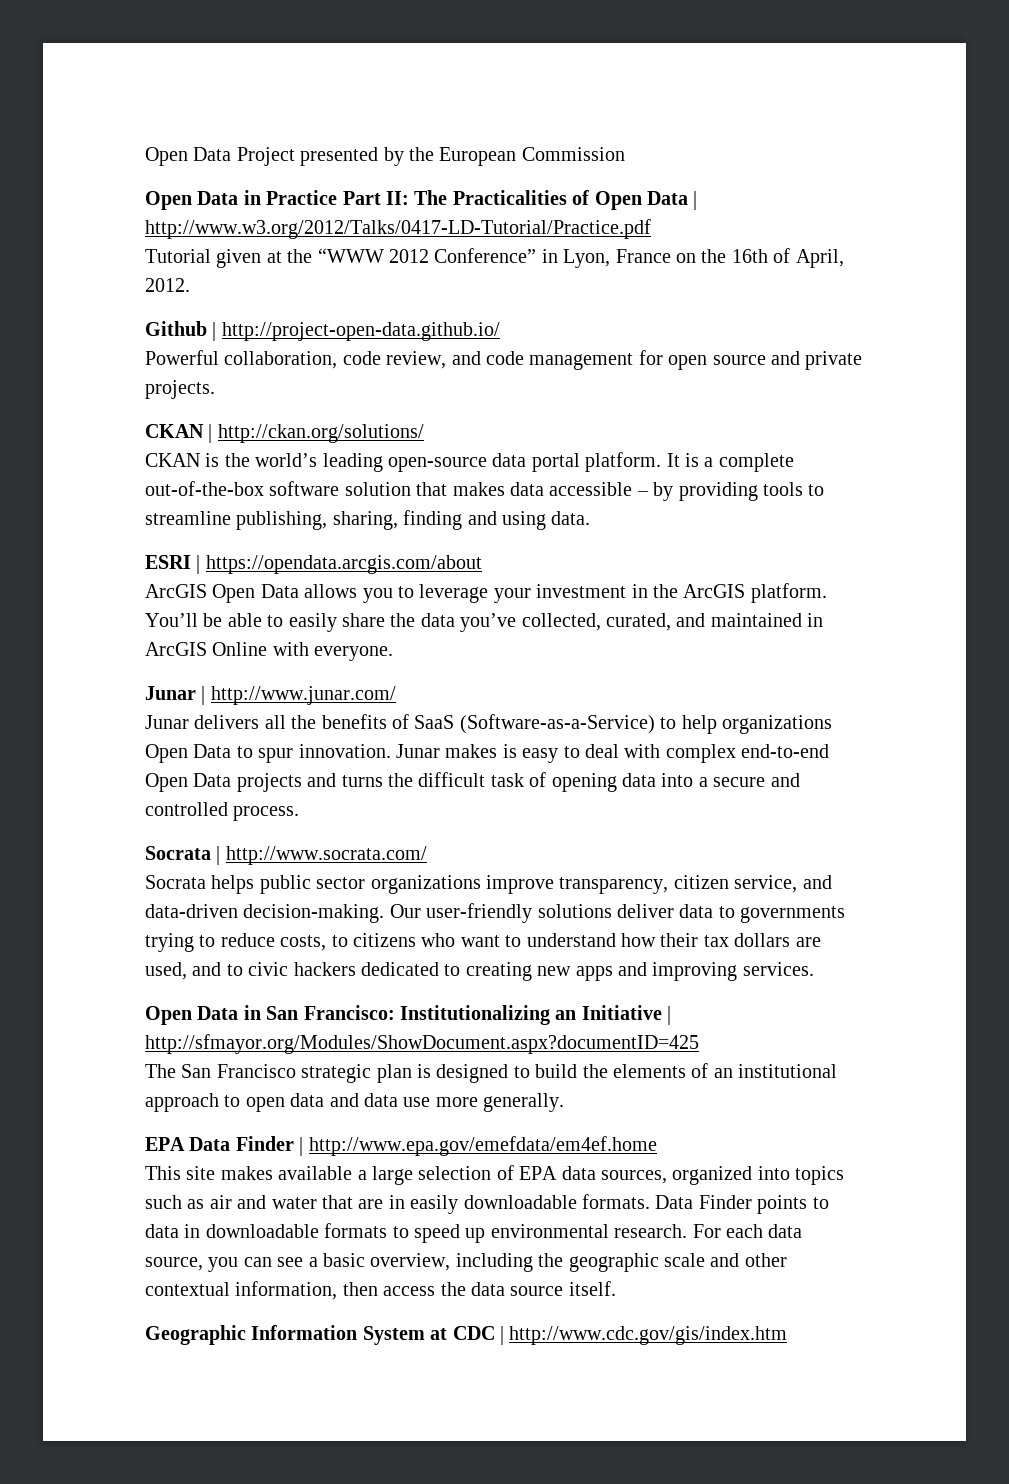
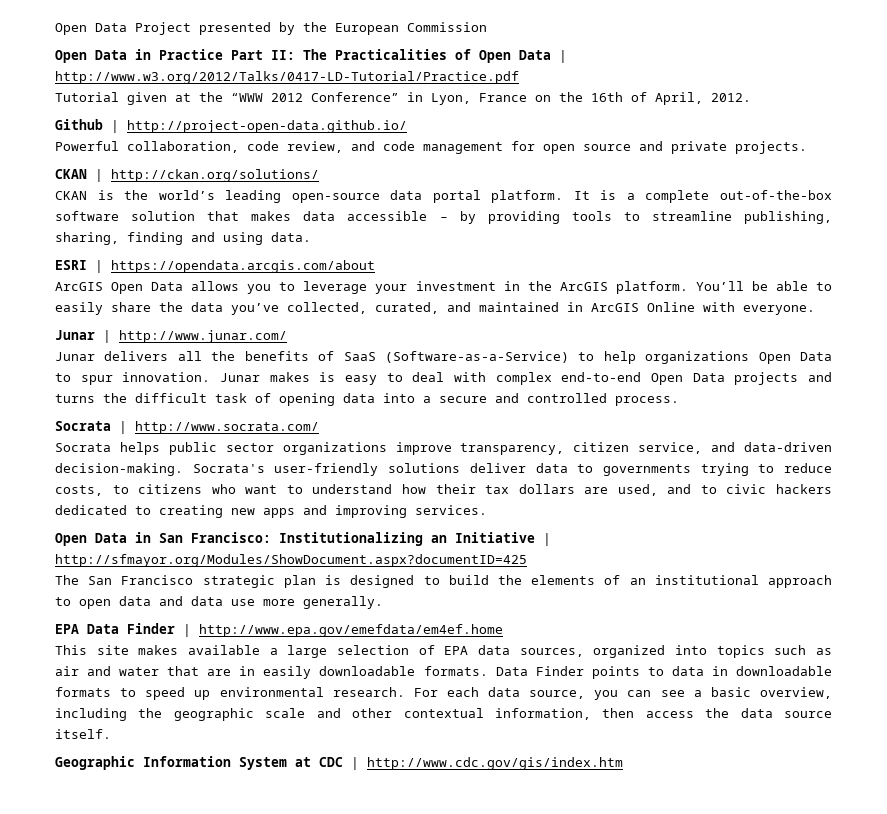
- Our user-friendly solutions deliver data to governments trying to reduce costs, to citizens who want to understand how their tax dollars are used, and to civic hackers dedicated to creating new apps and improving services.
+ Socrata's user-friendly solutions deliver data to governments trying to reduce costs, to citizens who want to understand how their tax dollars are used, and to civic hackers dedicated to creating new apps and improving services.

